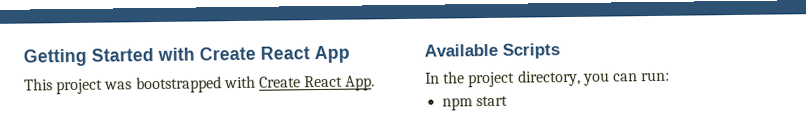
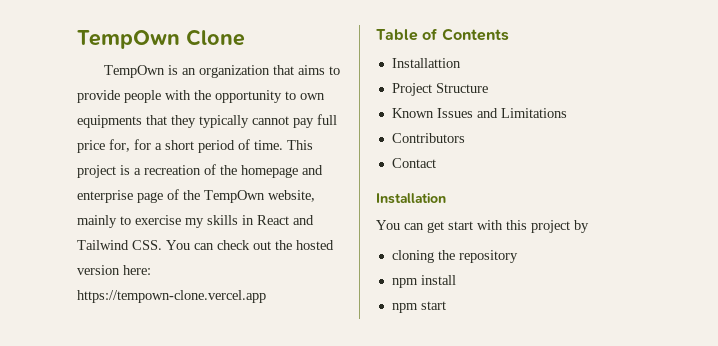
- Getting Started with Create React App
- This project was bootstrapped with Create React App.
- Available Scripts
- In the project directory, you can run:
+ TempOwn Clone
+ TempOwn is an organization that aims to provide people with the opportunity to own equipments that they typically cannot pay full price for, for a short period of time. This project is a recreation of the homepage and enterprise page of the TempOwn website, mainly to exercise my skills in React and Tailwind CSS. You can check out the hosted version here: https://tempown-clone.vercel.app
+ Table of Contents
+ Installattion
+ Project Structure
+ Known Issues and Limitations
+ Contributors
+ Contact
+ Installation
+ You can get start with this project by
+ cloning the repository
+ npm install

